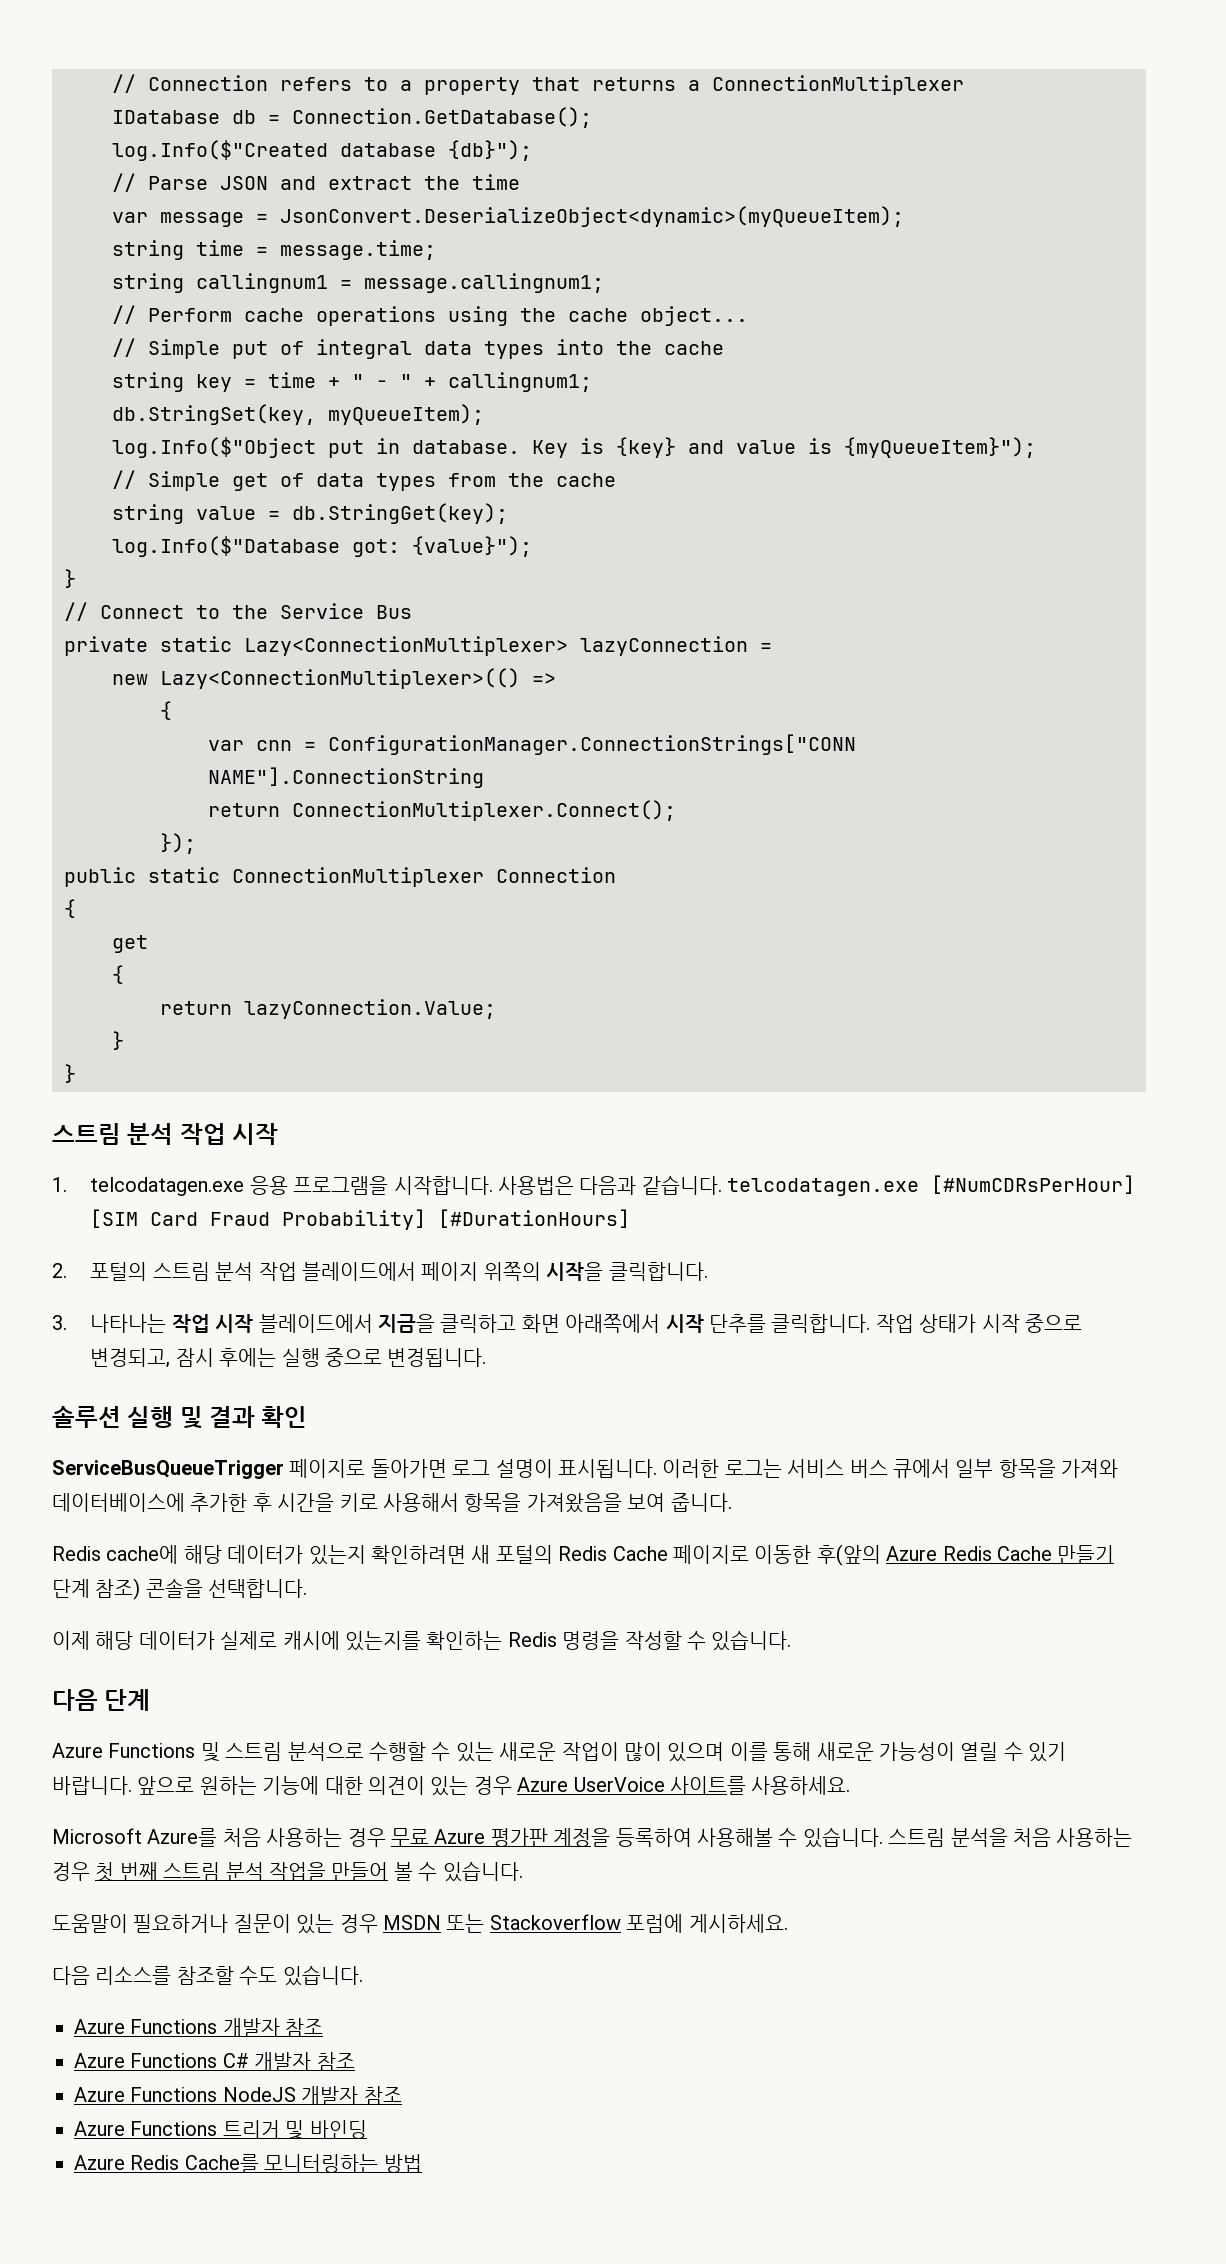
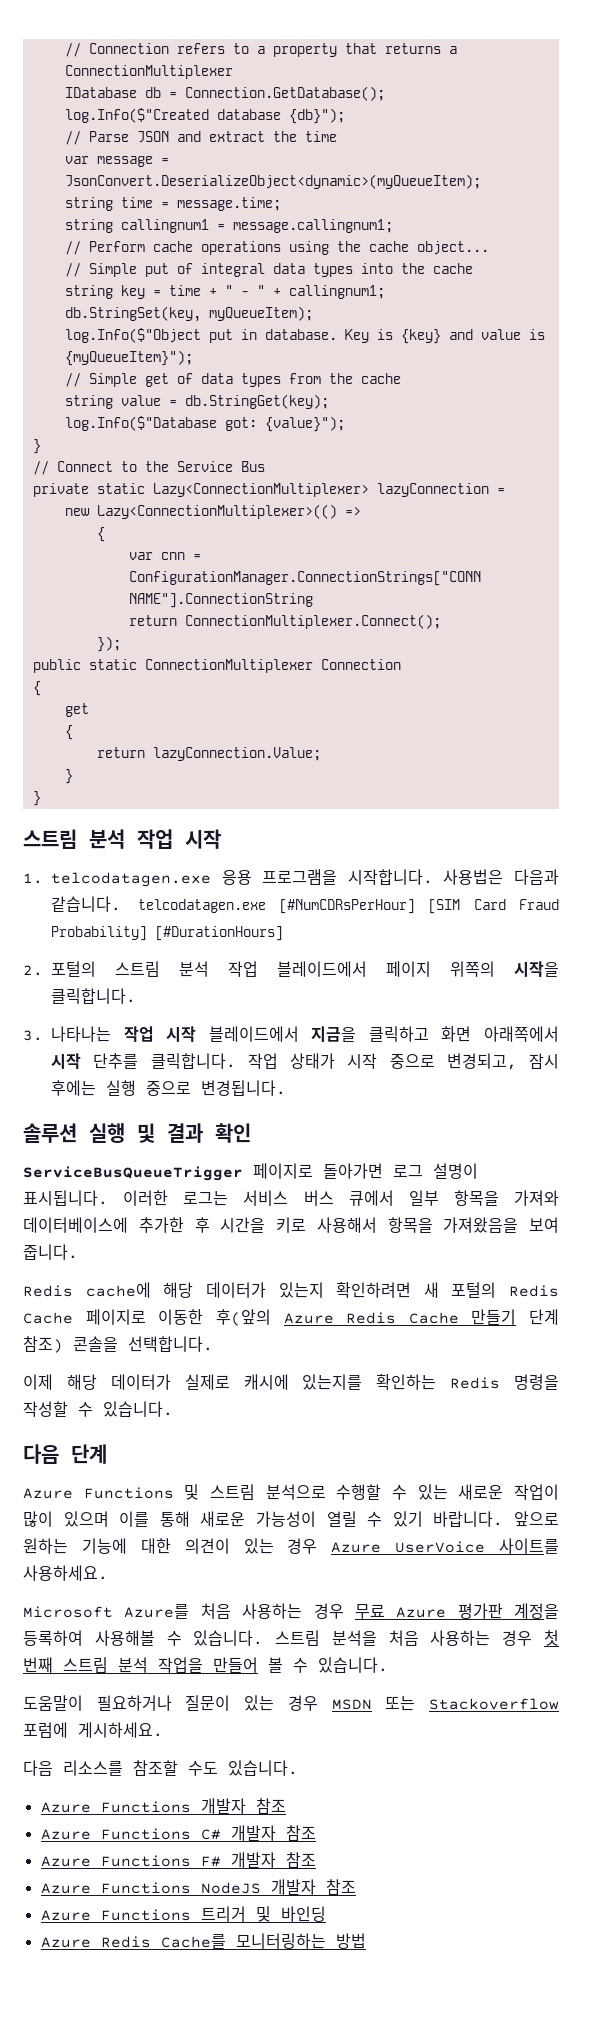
+ Azure Functions F# 개발자 참조

